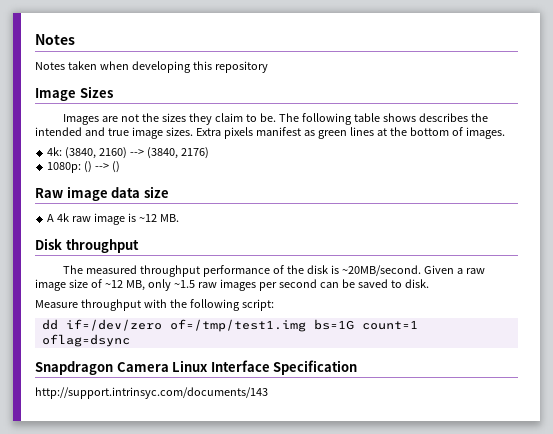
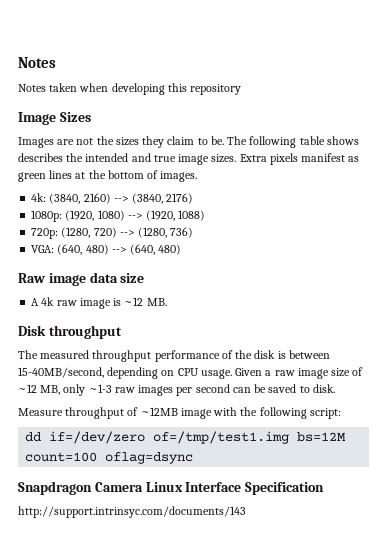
- 1080p: () --> ()
+ 1080p: (1920, 1080) --> (1920, 1088)
+ 720p: (1280, 720) --> (1280, 736)
+ VGA: (640, 480) --> (640, 480)
- The measured throughput performance of the disk is ~20MB/second.
+ The measured throughput performance of the disk is between 15-40MB/second, depending on CPU usage.
- Given a raw image size of ~12 MB, only ~1.5 raw images per second can be saved to disk.
+ Given a raw image size of ~12 MB, only ~1-3 raw images per second can be saved to disk.
- Measure throughput with the following script:
+ Measure throughput of ~12MB image with the following script:
- dd if=/dev/zero of=/tmp/test1.img bs=1G count=1 oflag=dsync
+ dd if=/dev/zero of=/tmp/test1.img bs=12M count=100 oflag=dsync

